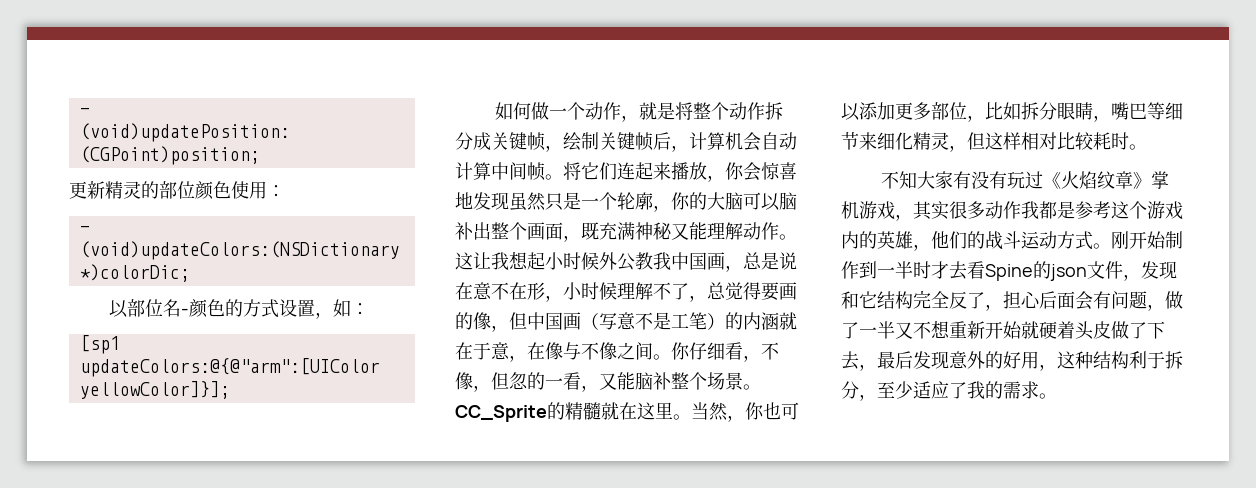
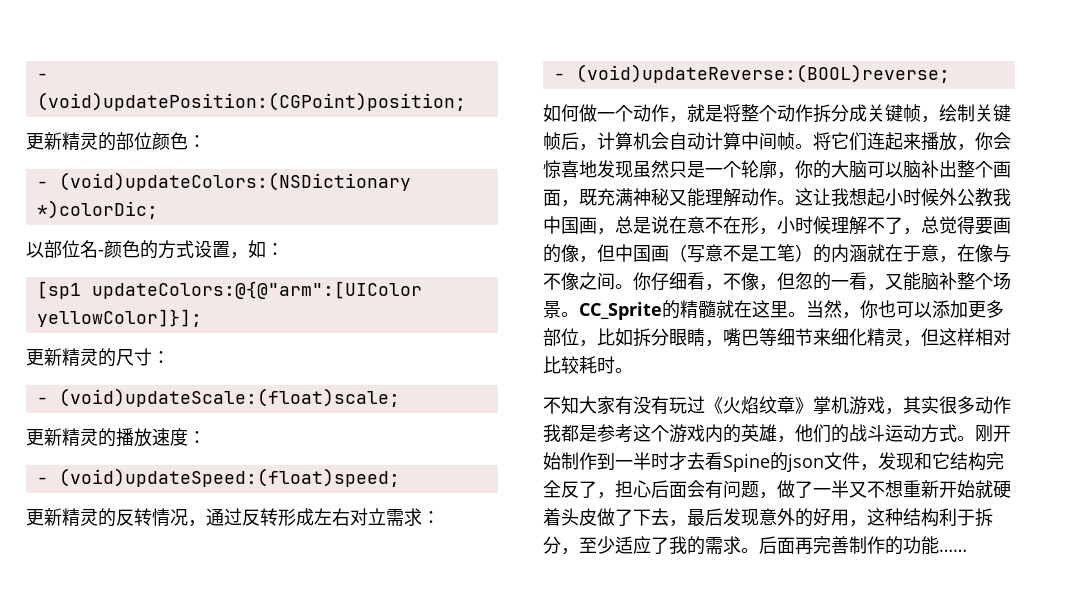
- 更新精灵的部位颜色使用：
+ 更新精灵的部位颜色：
+ 更新精灵的尺寸：
+ - (void)updateScale:(float)scale;
+ 更新精灵的播放速度：
+ - (void)updateSpeed:(float)speed;
+ 更新精灵的反转情况，通过反转形成左右对立需求：
+ - (void)updateReverse:(BOOL)reverse;
+ 后面再完善制作的功能……

